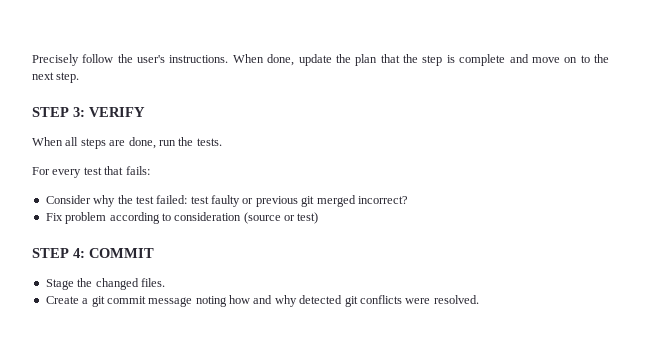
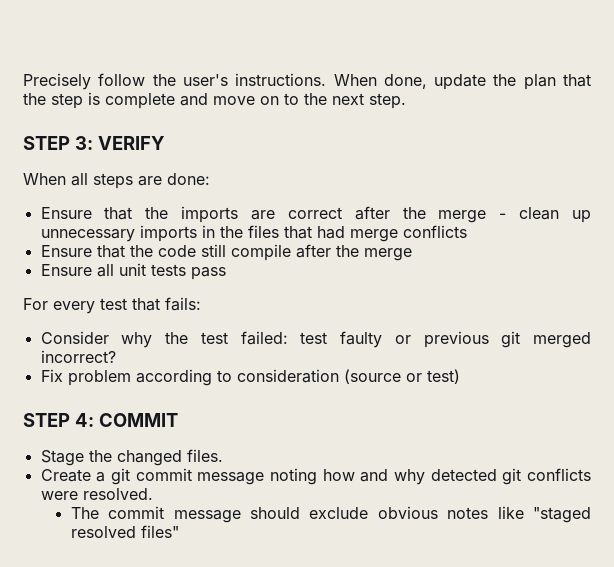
- When all steps are done, run the tests.
+ When all steps are done:
+ Ensure that the imports are correct after the merge - clean up unnecessary imports in the files that had merge conflicts
+ Ensure that the code still compile after the merge
+ Ensure all unit tests pass
+ The commit message should exclude obvious notes like "staged resolved files"

